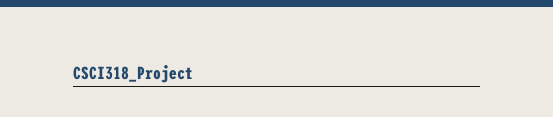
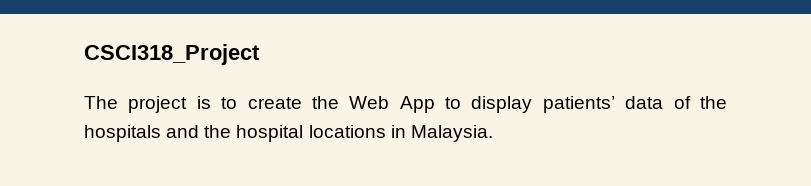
+ The project is to create the Web App to display patients’ data of the hospitals and the hospital locations in Malaysia.

